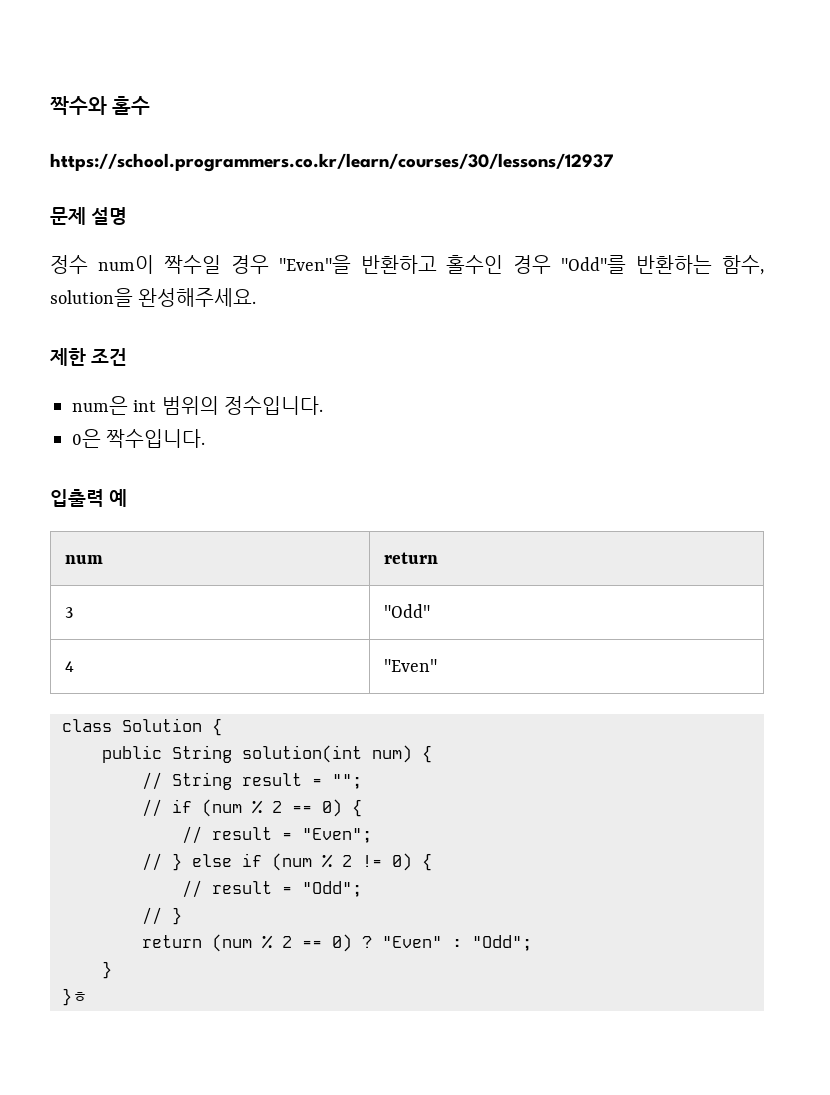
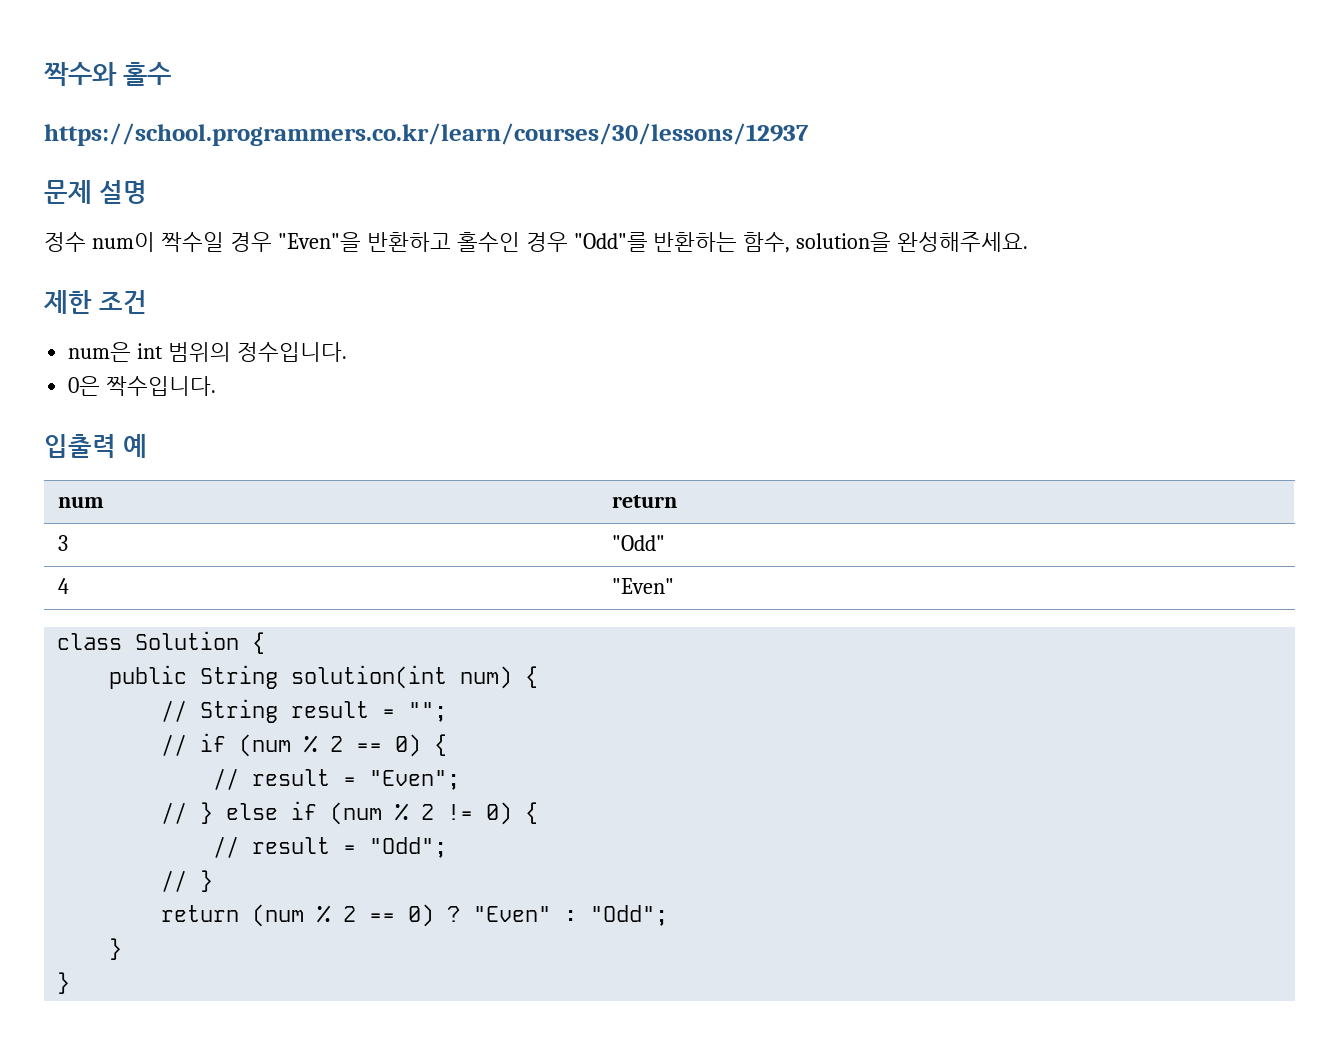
  "Even" : "Odd";
  }
- }ㅎ
+ }

